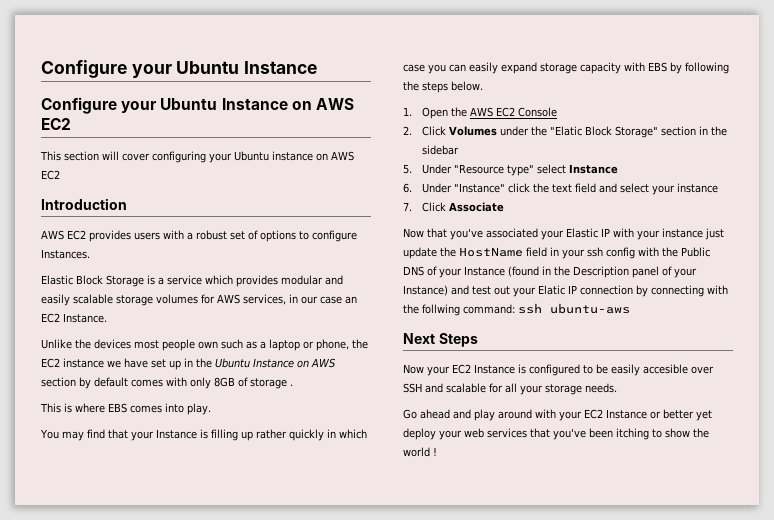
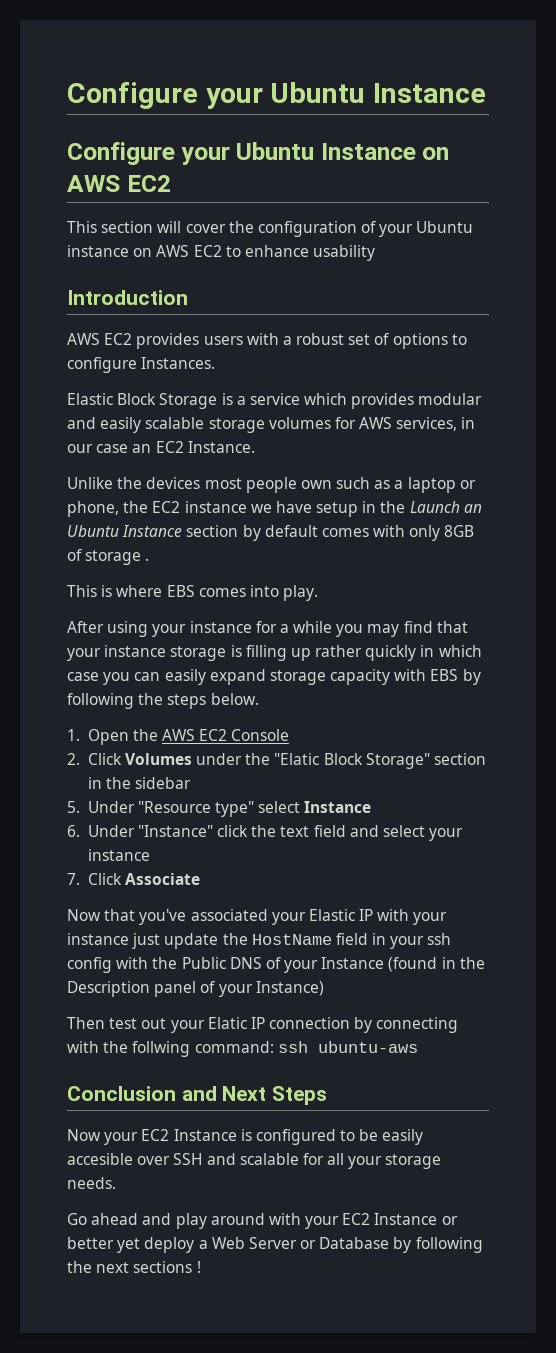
- This section will cover configuring your Ubuntu instance on AWS EC2
+ This section will cover the configuration of your Ubuntu instance on AWS EC2 to enhance usability
- Unlike the devices most people own such as a laptop or phone, the EC2 instance we have set up in the Ubuntu Instance on AWS section by default comes with only 8GB of storage .
+ Unlike the devices most people own such as a laptop or phone, the EC2 instance we have setup in the Launch an Ubuntu Instance section by default comes with only 8GB of storage .
- You may find that your Instance is filling up rather quickly in which case you can easily expand storage capacity with EBS by following the steps below.
+ After using your instance for a while you may find that your instance storage is filling up rather quickly in which case you can easily expand storage capacity with EBS by following the steps below.
- Now that you've associated your Elastic IP with your instance just update the HostName field in your ssh config with the Public DNS of your Instance (found in the Description panel of your Instance) and test out your Elatic IP connection by connecting with the follwing command: ssh ubuntu-aws
+ Now that you've associated your Elastic IP with your instance just update the HostName field in your ssh config with the Public DNS of your Instance (found in the Description panel of your Instance)
+ Then test out your Elatic IP connection by connecting with the follwing command: ssh ubuntu-aws
- Next Steps
+ Conclusion and Next Steps
- Go ahead and play around with your EC2 Instance or better yet deploy your web services that you've been itching to show the world !
+ Go ahead and play around with your EC2 Instance or better yet deploy a Web Server or Database by following the next sections !

